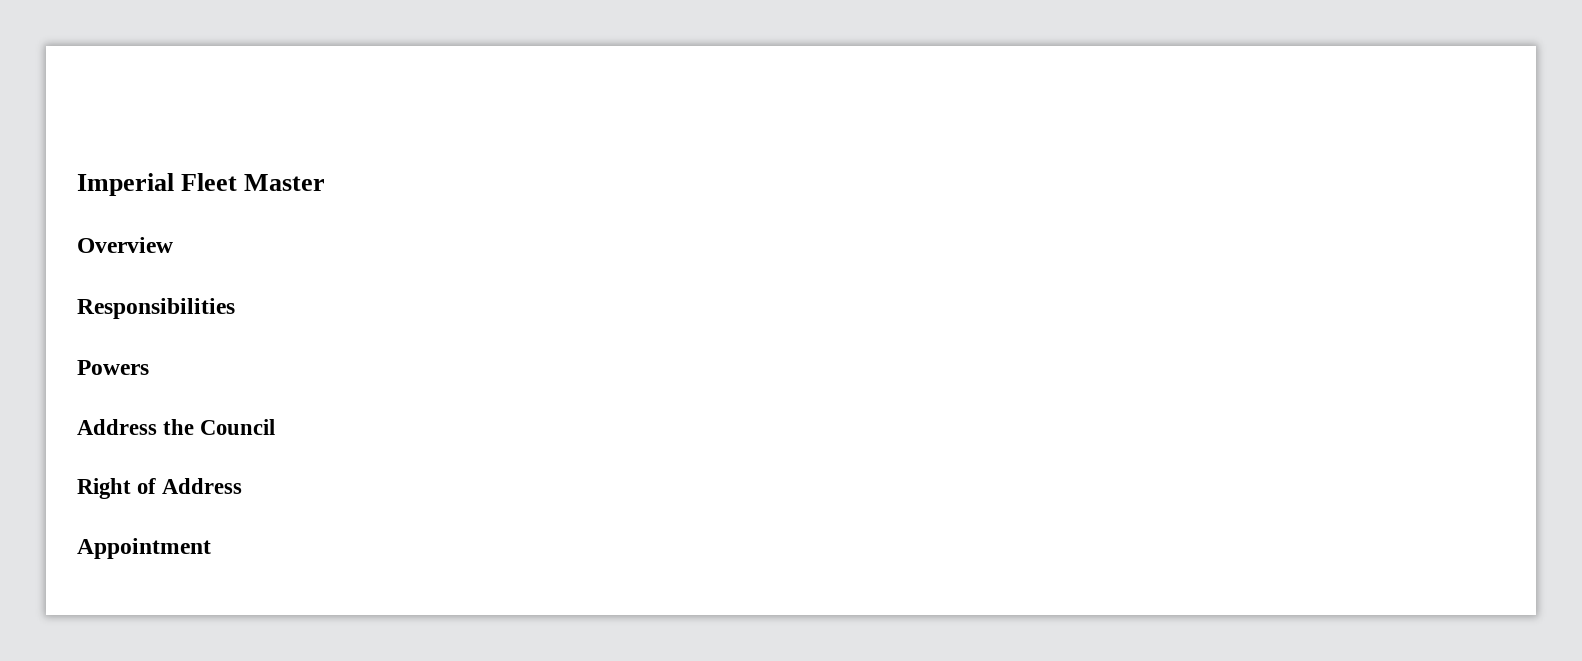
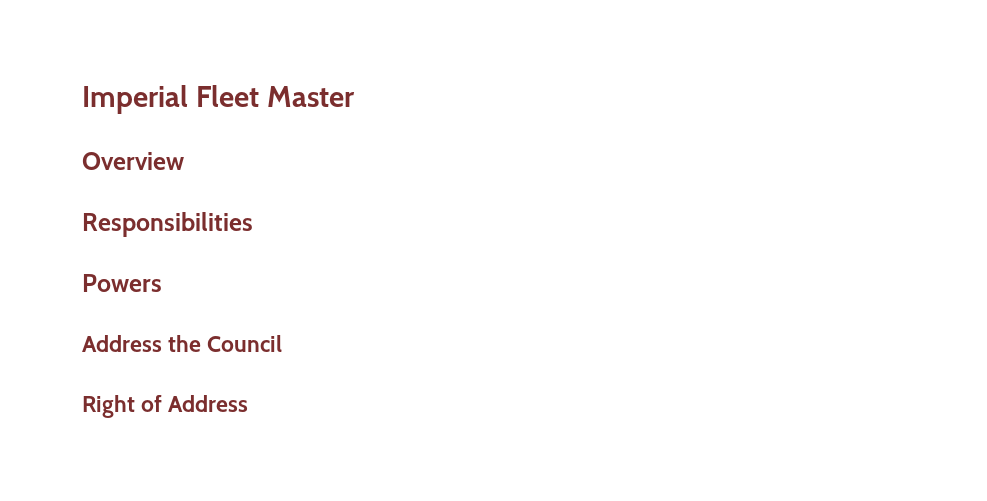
- Appointment

